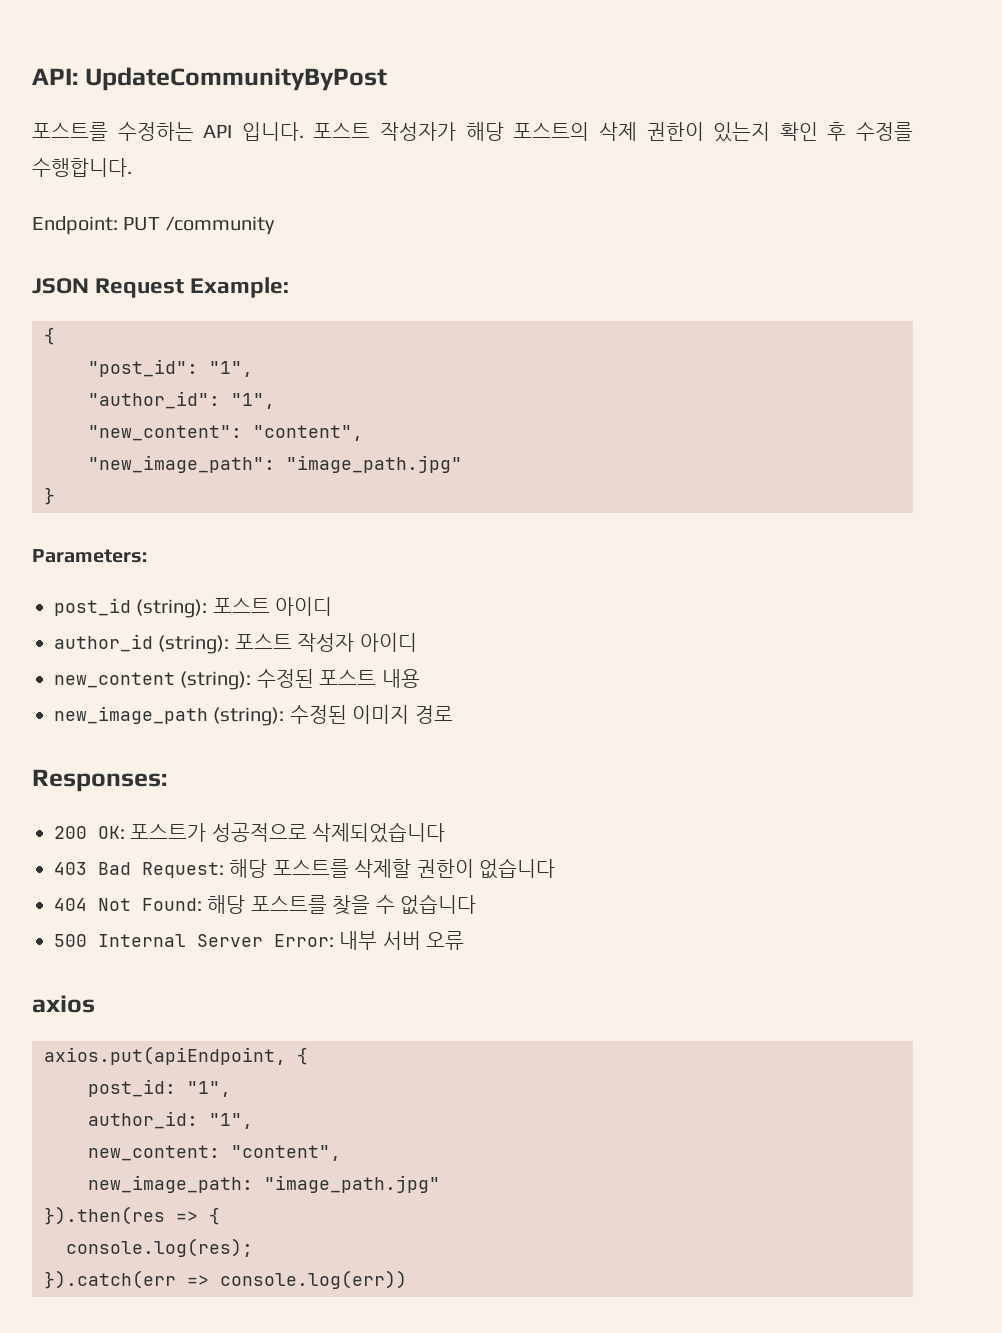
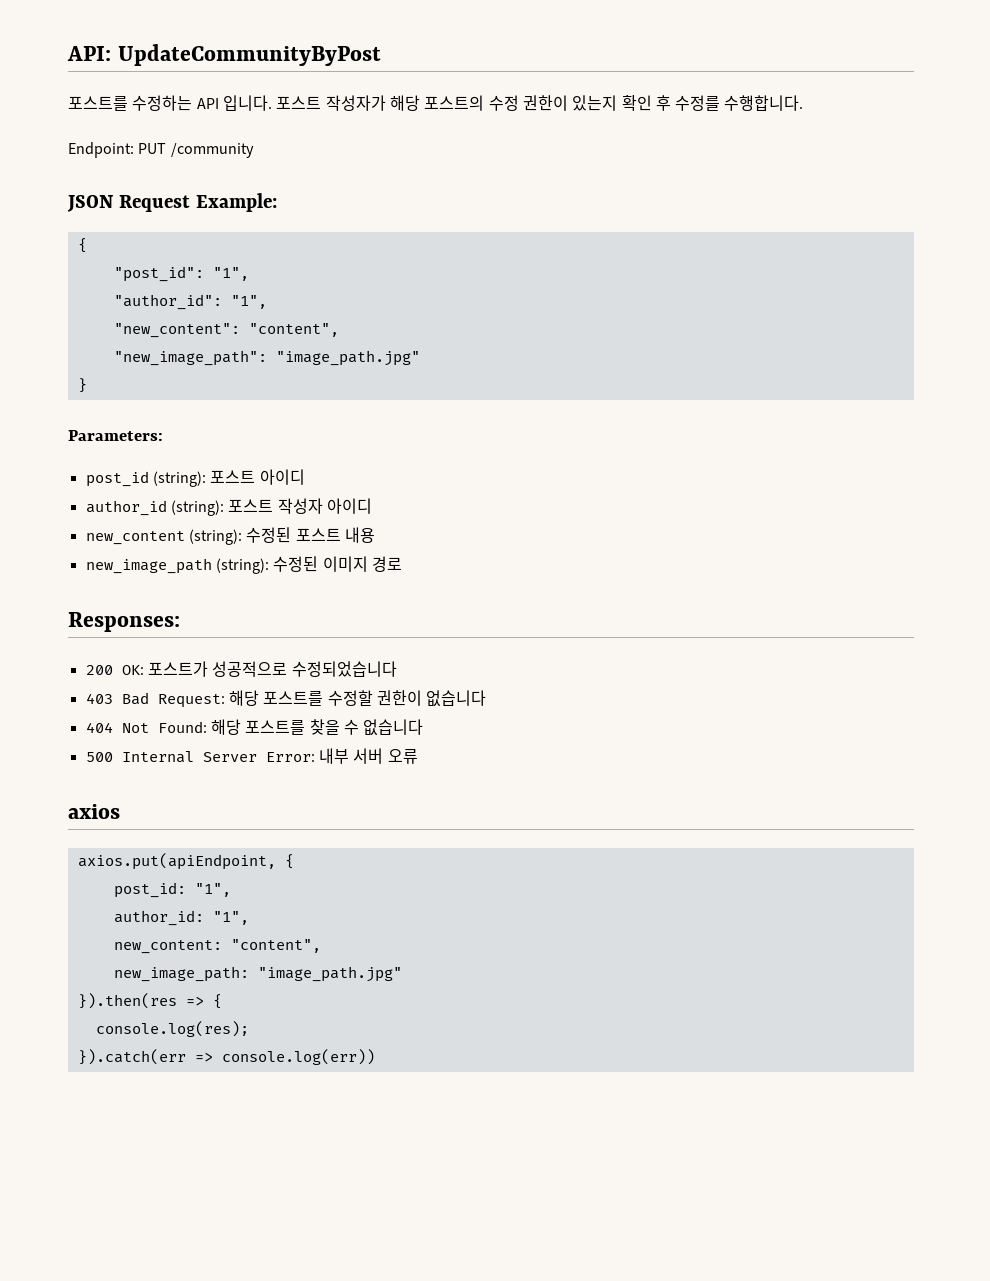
- 포스트 작성자가 해당 포스트의 삭제 권한이 있는지 확인 후 수정를 수행합니다.
+ 포스트 작성자가 해당 포스트의 수정 권한이 있는지 확인 후 수정를 수행합니다.
- 200 OK: 포스트가 성공적으로 삭제되었습니다
+ 200 OK: 포스트가 성공적으로 수정되었습니다
- 403 Bad Request: 해당 포스트를 삭제할 권한이 없습니다
+ 403 Bad Request: 해당 포스트를 수정할 권한이 없습니다

